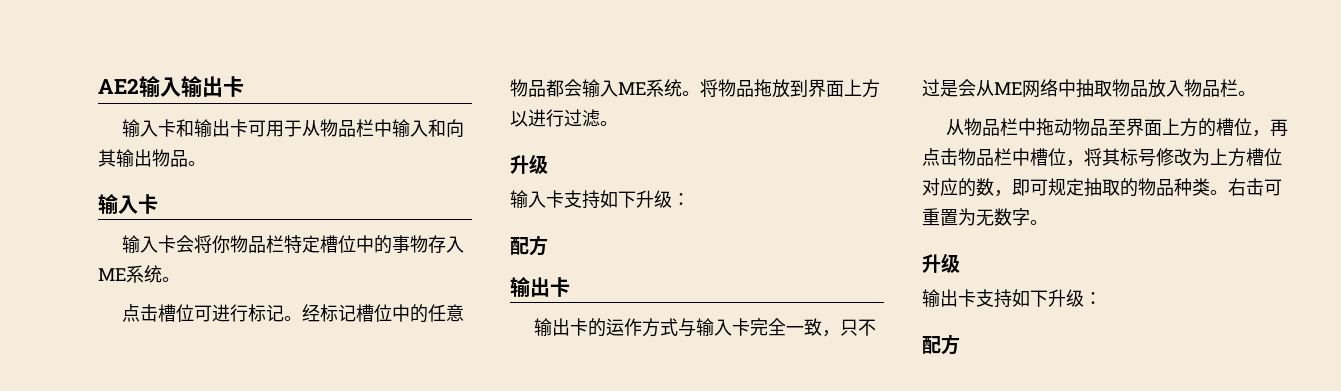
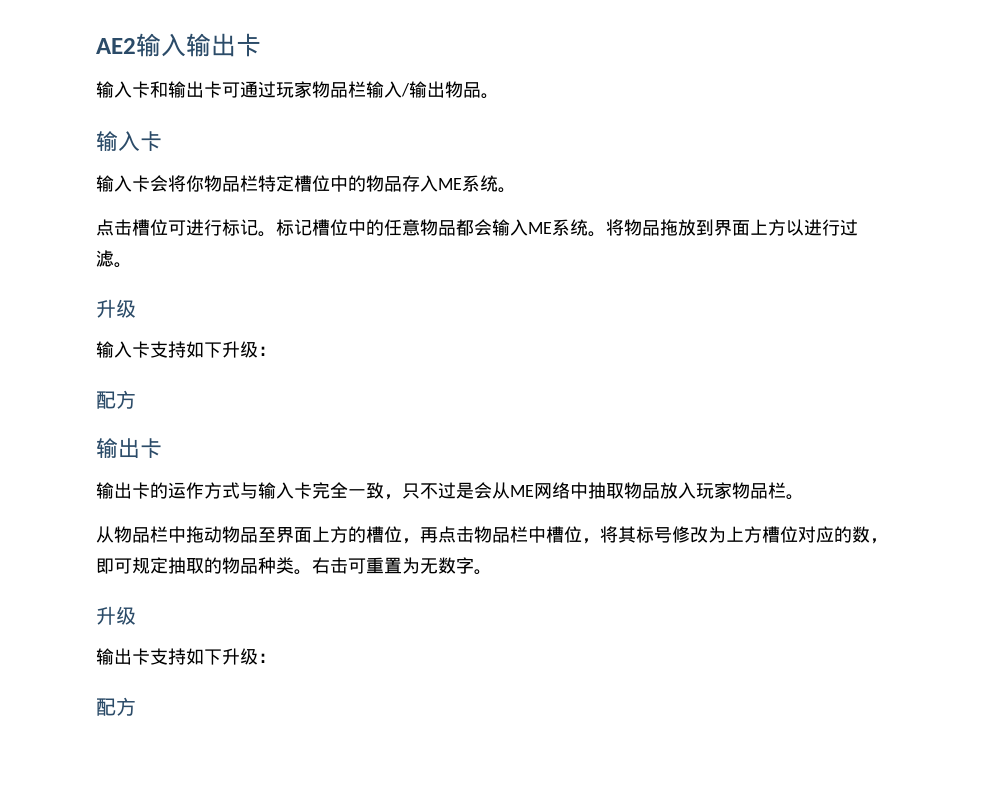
- 输入卡和输出卡可用于从物品栏中输入和向其输出物品。
+ 输入卡和输出卡可通过玩家物品栏输入/输出物品。
- 输入卡会将你物品栏特定槽位中的事物存入ME系统。
+ 输入卡会将你物品栏特定槽位中的物品存入ME系统。
- 经标记槽位中的任意物品都会输入ME系统。
+ 标记槽位中的任意物品都会输入ME系统。
- 输出卡的运作方式与输入卡完全一致，只不过是会从ME网络中抽取物品放入物品栏。
+ 输出卡的运作方式与输入卡完全一致，只不过是会从ME网络中抽取物品放入玩家物品栏。

